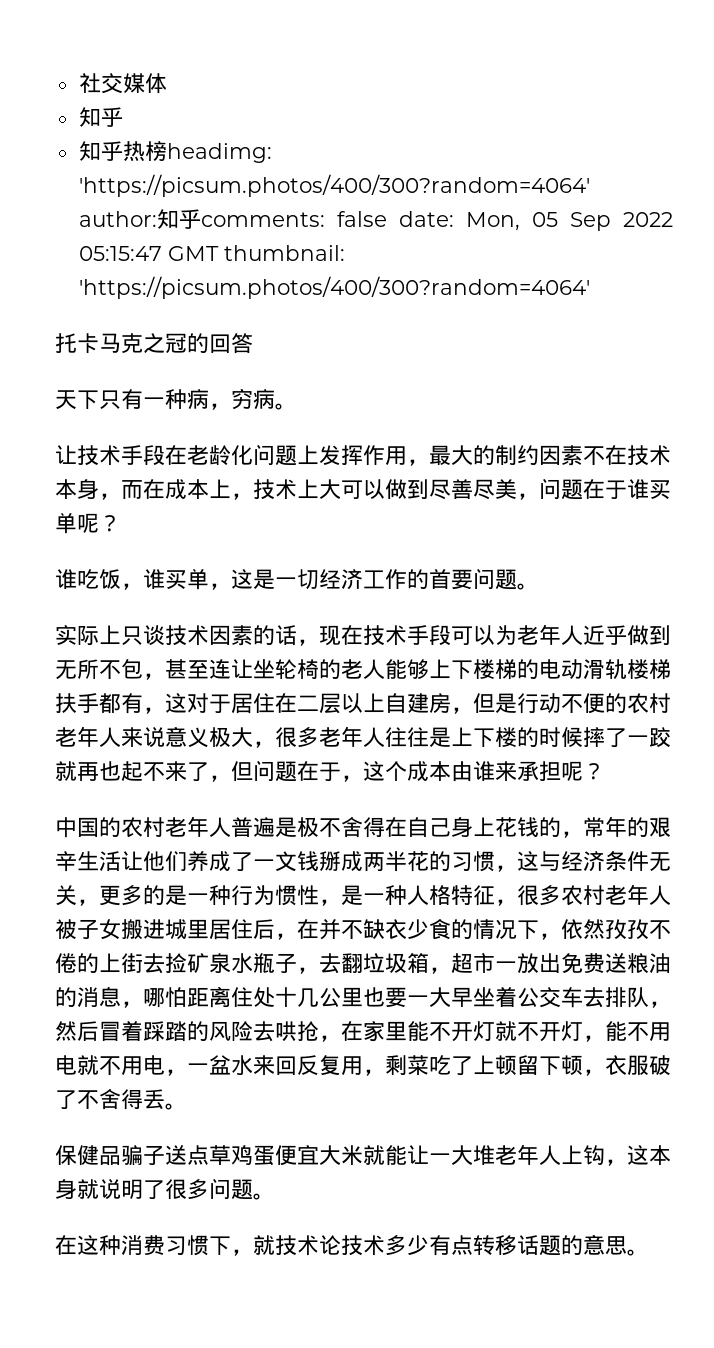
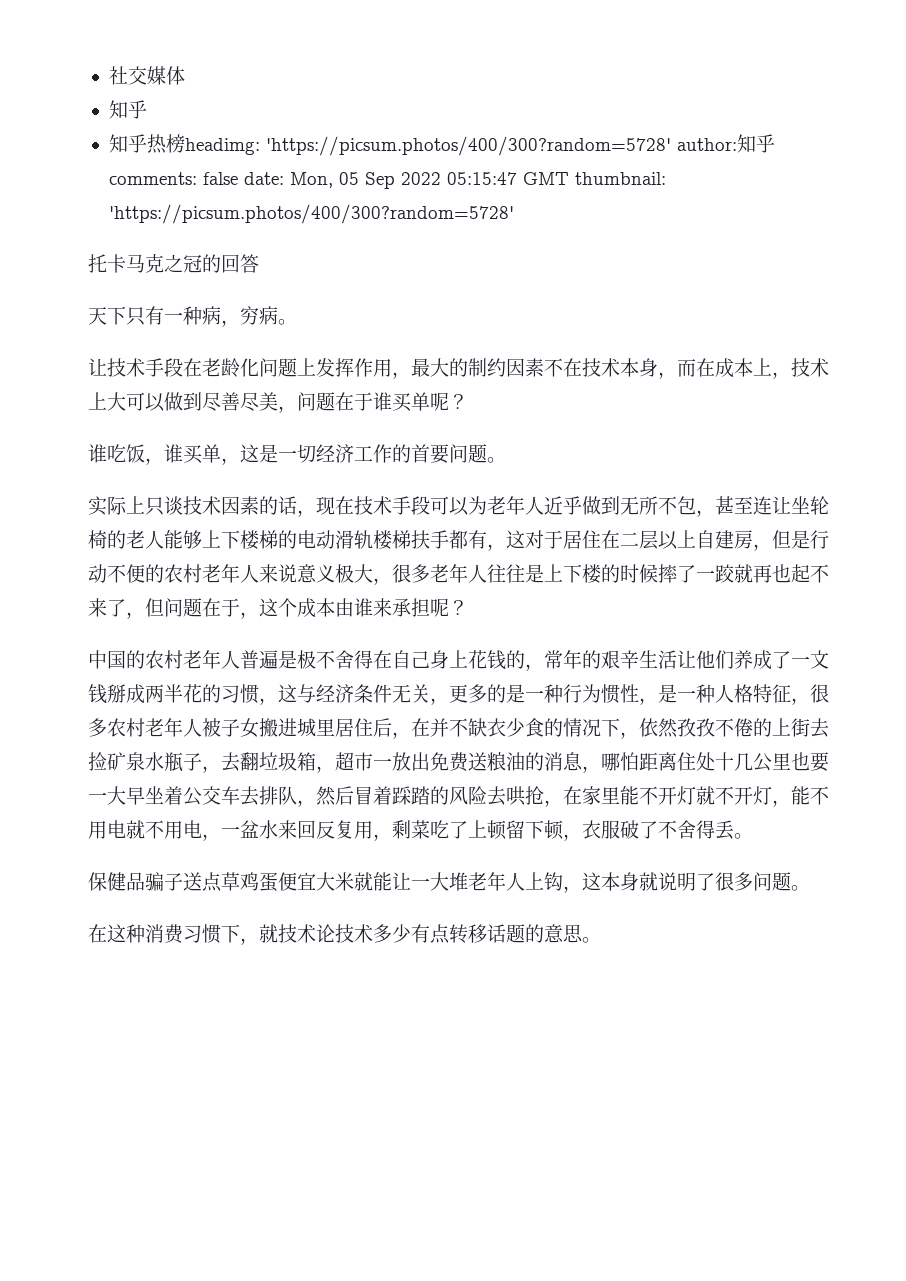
- 知乎热榜headimg: 'https://picsum.photos/400/300?random=4064' author:知乎comments: false date: Mon, 05 Sep 2022 05:15:47 GMT thumbnail: 'https://picsum.photos/400/300?random=4064'
+ 知乎热榜headimg: 'https://picsum.photos/400/300?random=5728' author:知乎comments: false date: Mon, 05 Sep 2022 05:15:47 GMT thumbnail: 'https://picsum.photos/400/300?random=5728'

